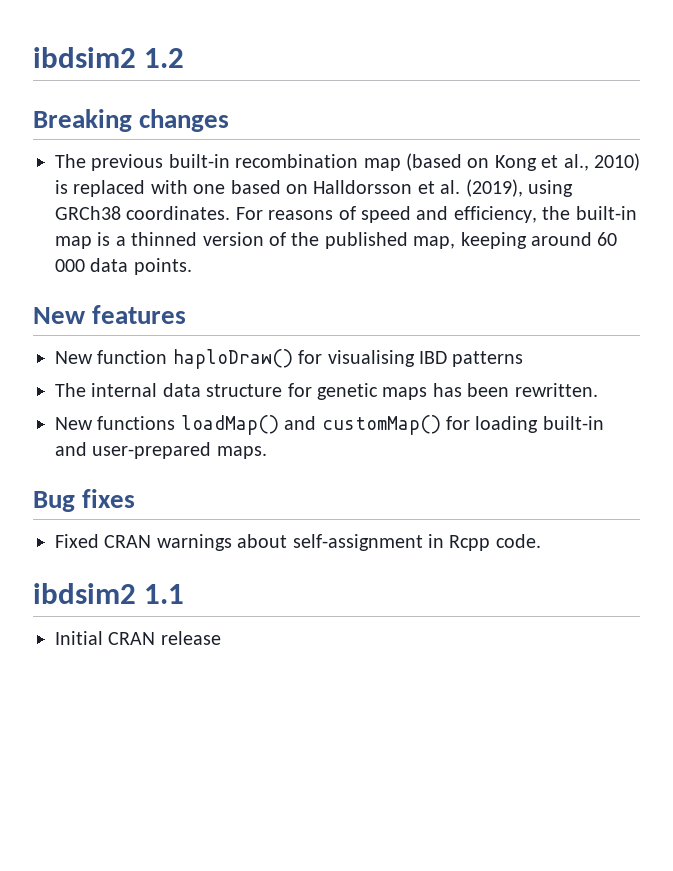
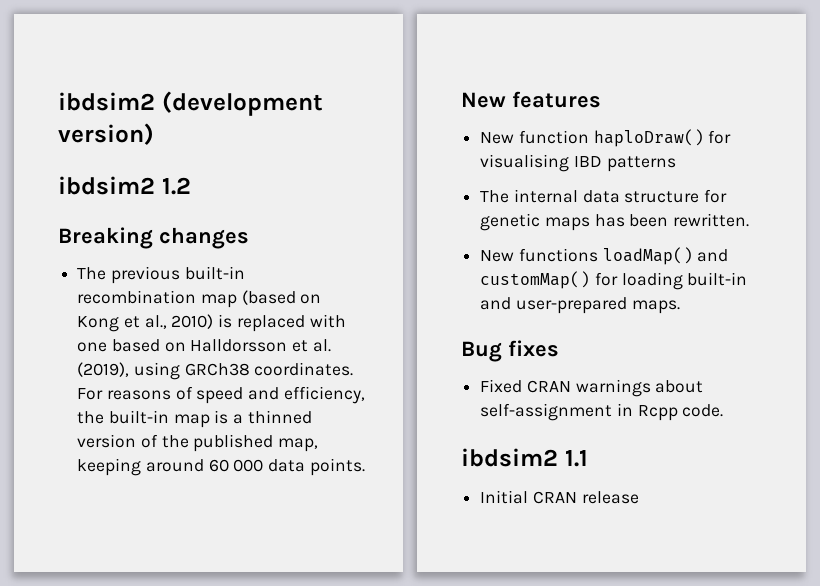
+ ibdsim2 (development version)

